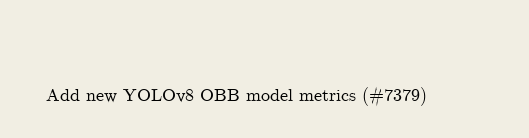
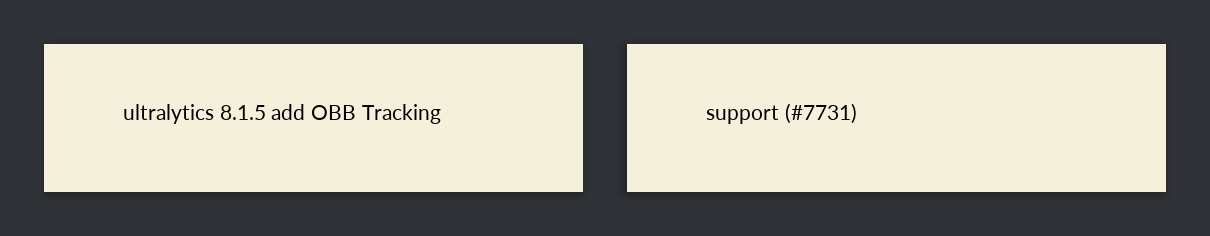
- Add new YOLOv8 OBB model metrics (#7379)
+ ultralytics 8.1.5 add OBB Tracking support (#7731)

